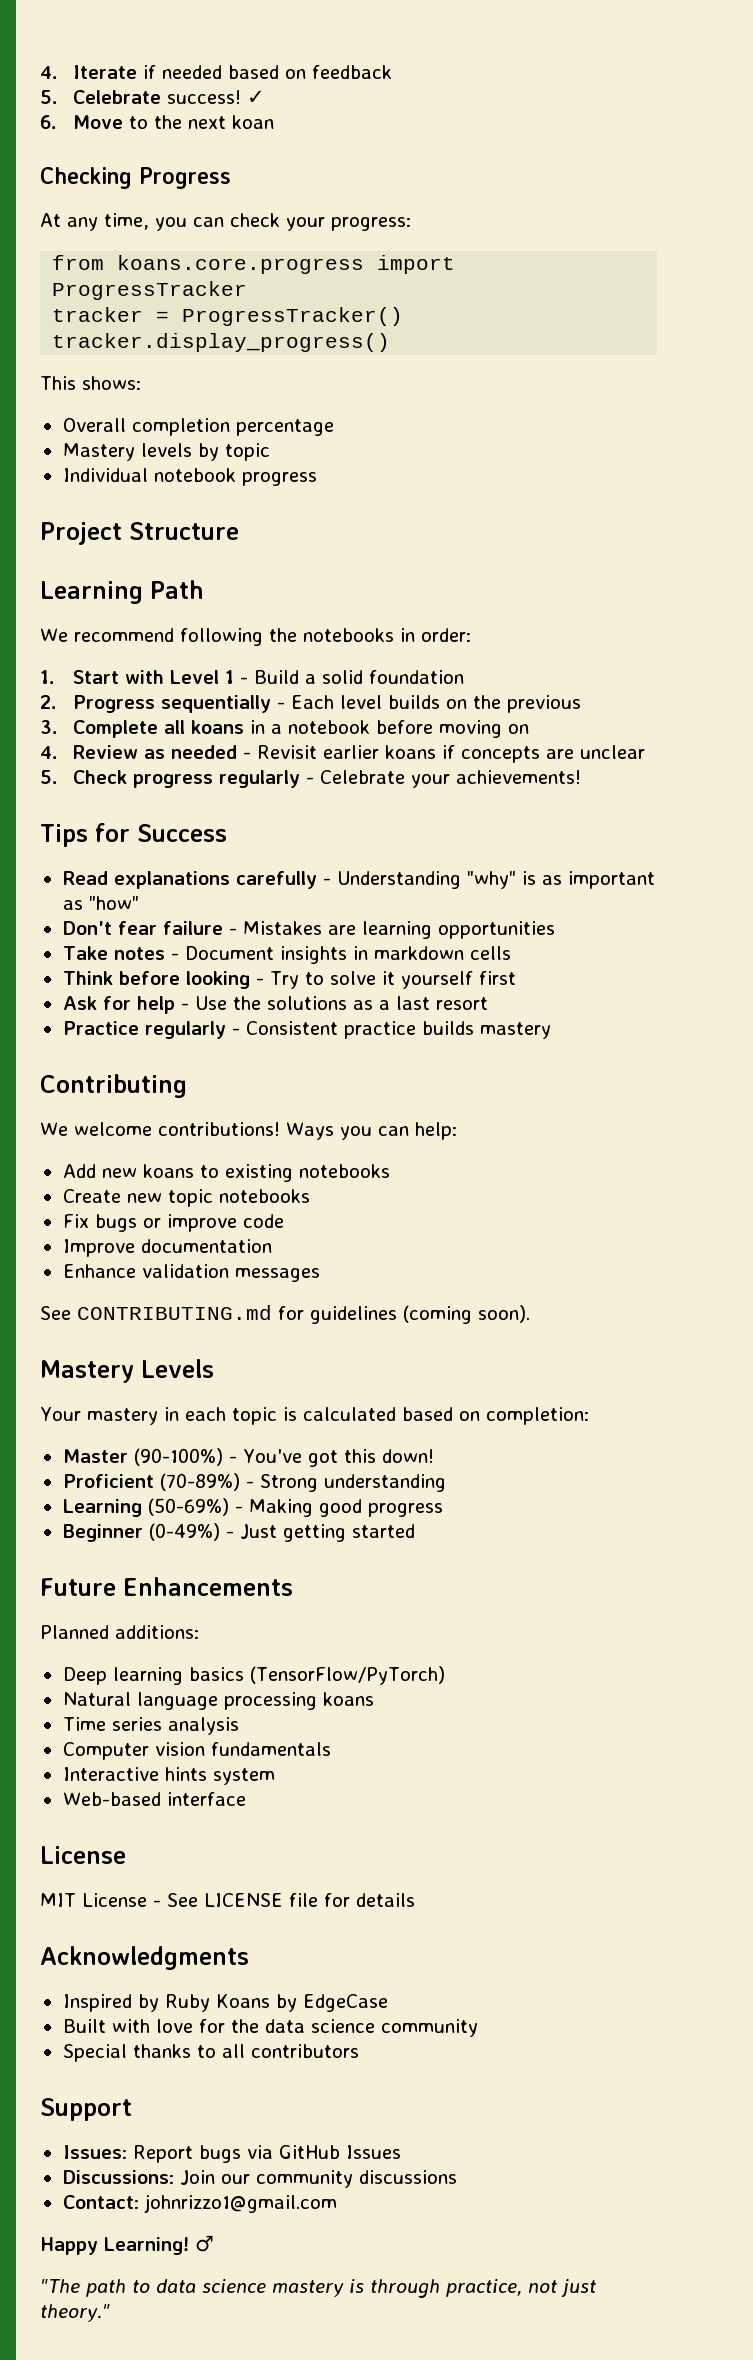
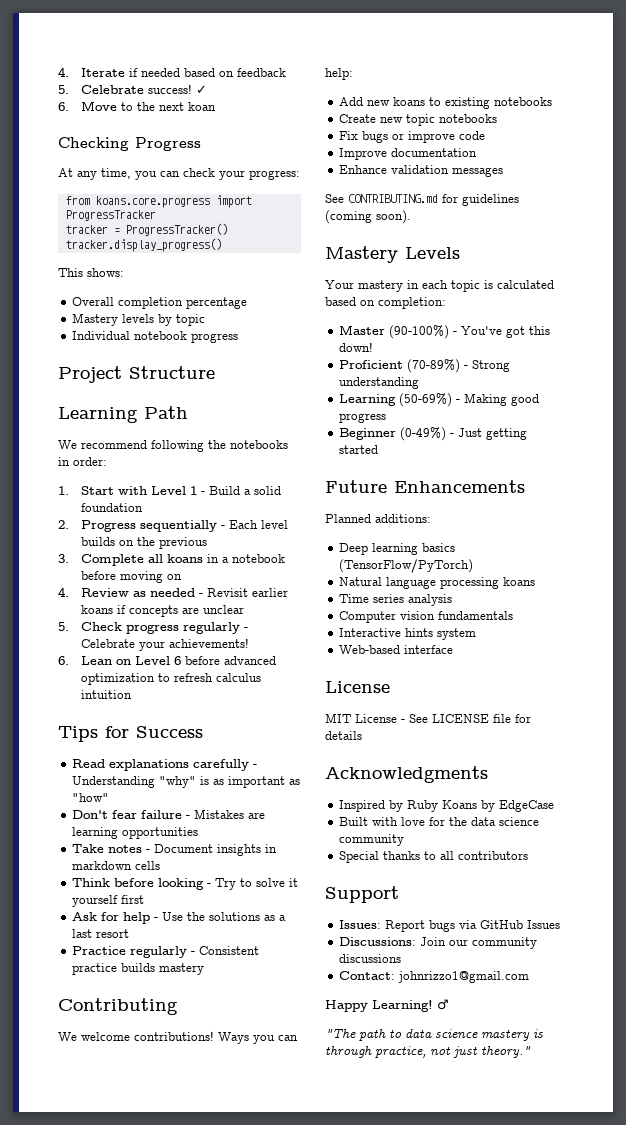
+ 6. Lean on Level 6 before advanced optimization to refresh calculus intuition

